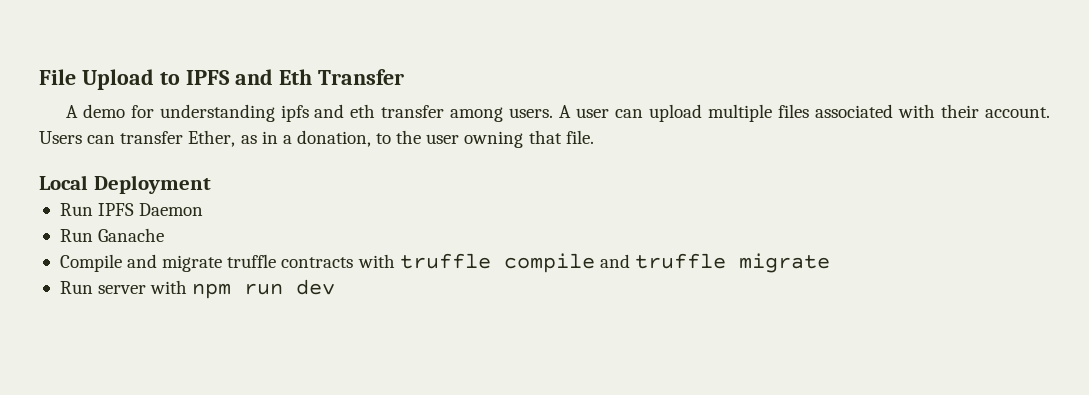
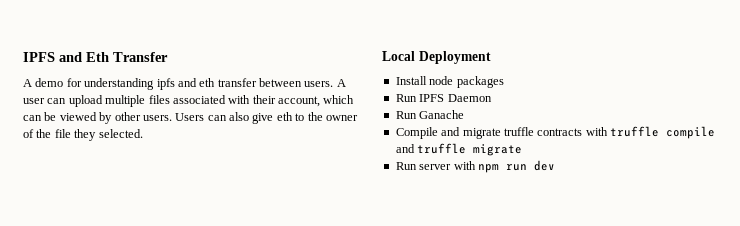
- File Upload to IPFS and Eth Transfer
+ IPFS and Eth Transfer
- A demo for understanding ipfs and eth transfer among users.
+ A demo for understanding ipfs and eth transfer between users.
- A user can upload multiple files associated with their account. Users can transfer Ether, as in a donation, to the user owning that file.
+ A user can upload multiple files associated with their account, which can be viewed by other users. Users can also give eth to the owner of the file they selected.
+ Install node packages

